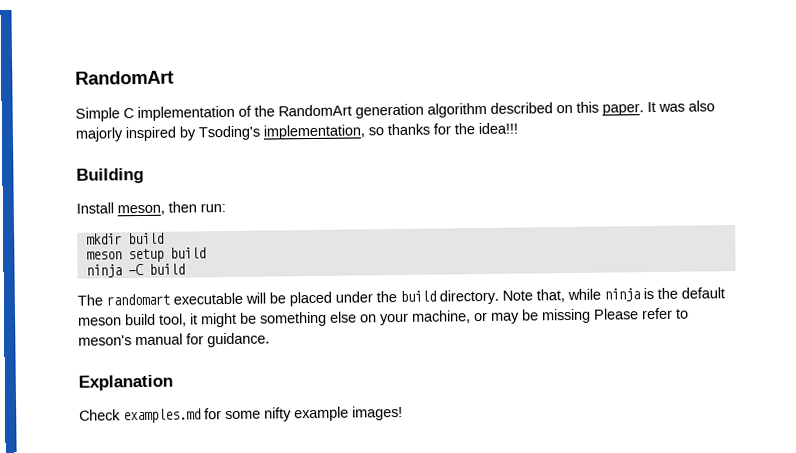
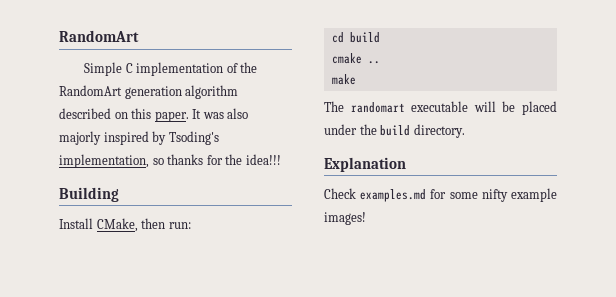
- Install meson, then run:
+ Install CMake, then run:
- mkdir build
- meson setup build
- ninja -C build
+ cd build
+ cmake ..
+ make
- Note that, while ninja is the default meson build tool, it might be something else on your machine, or may be missing Please refer to meson's manual for guidance.

